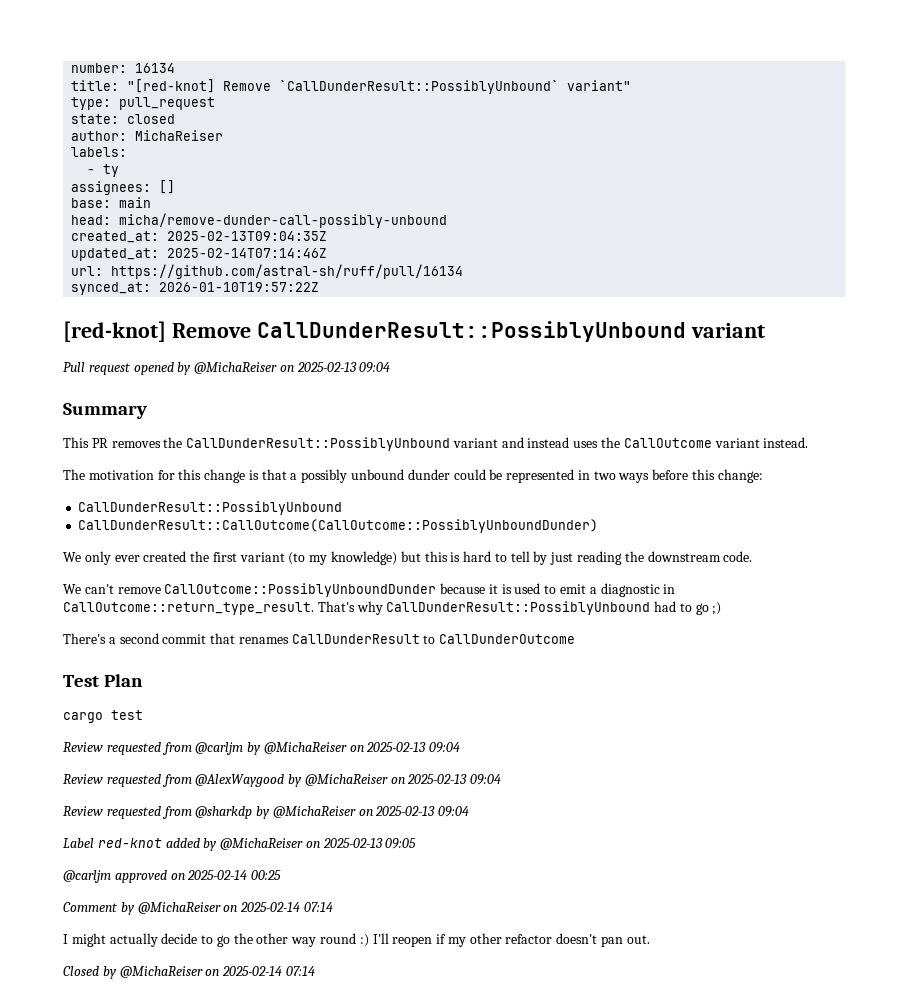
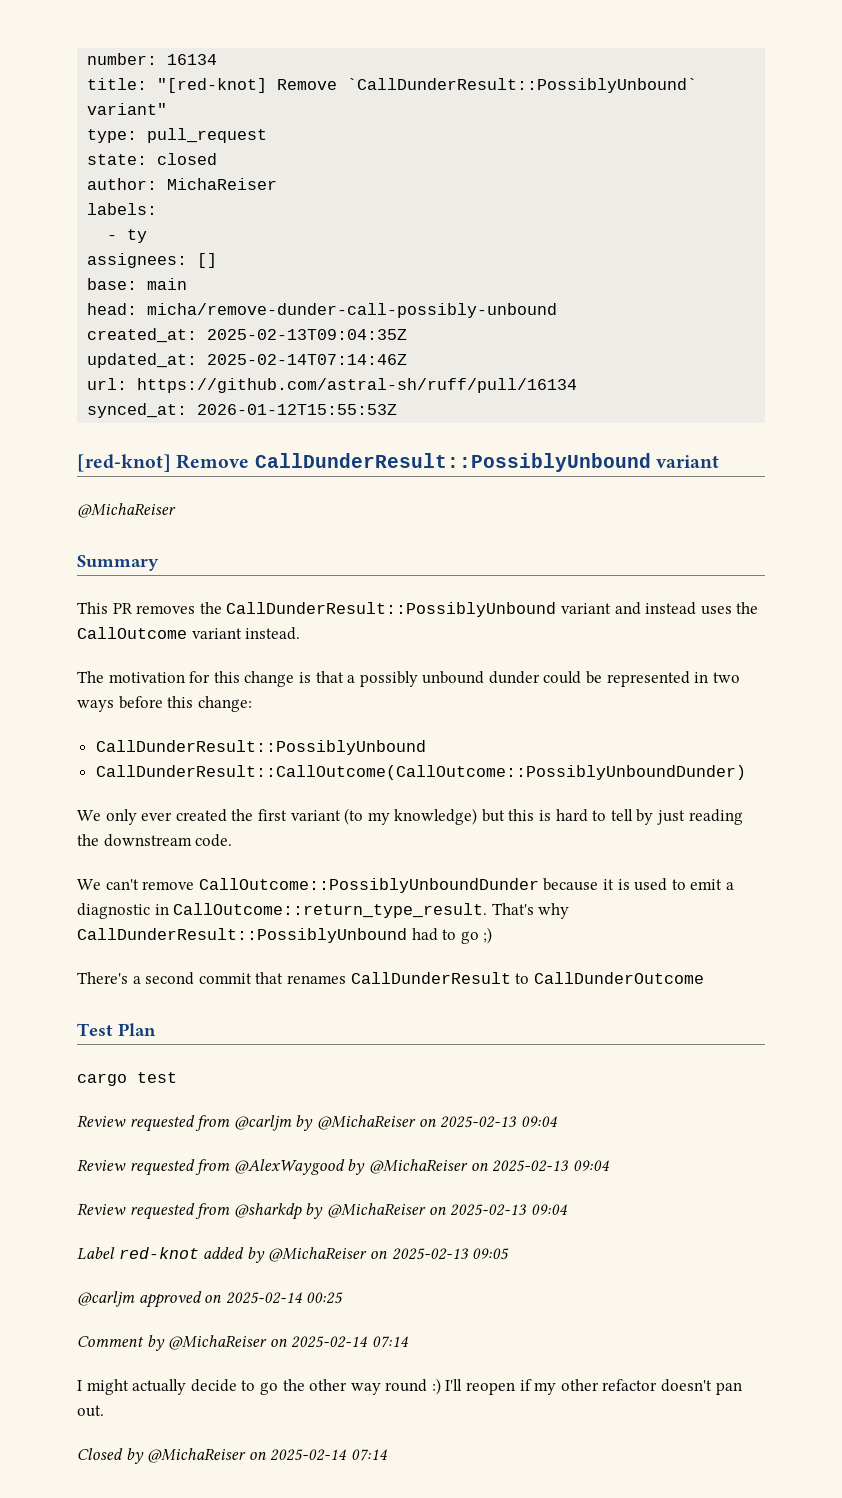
- synced_at: 2026-01-10T19:57:22Z
+ synced_at: 2026-01-12T15:55:53Z
  [red-knot] Remove CallDunderResult::PossiblyUnbound variant
- Pull request opened by @MichaReiser on 2025-02-13 09:04
+ @MichaReiser

